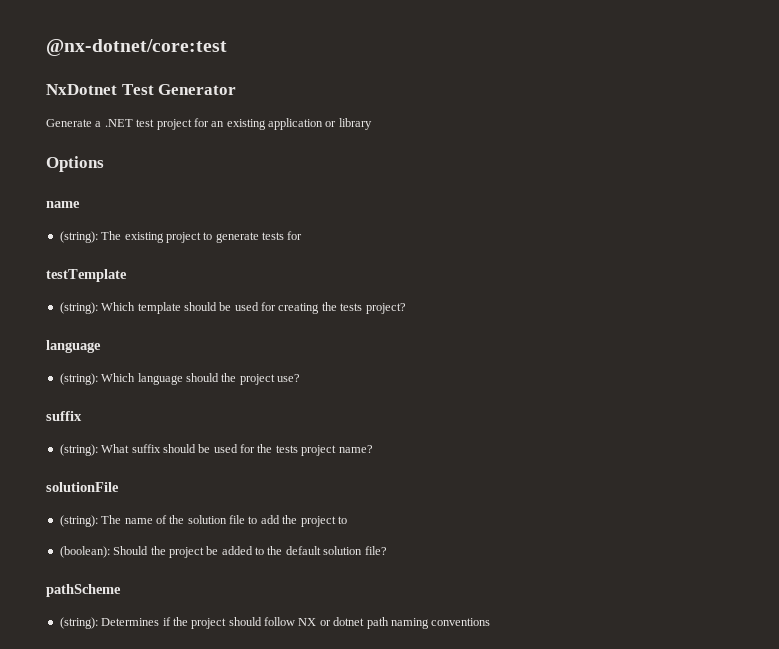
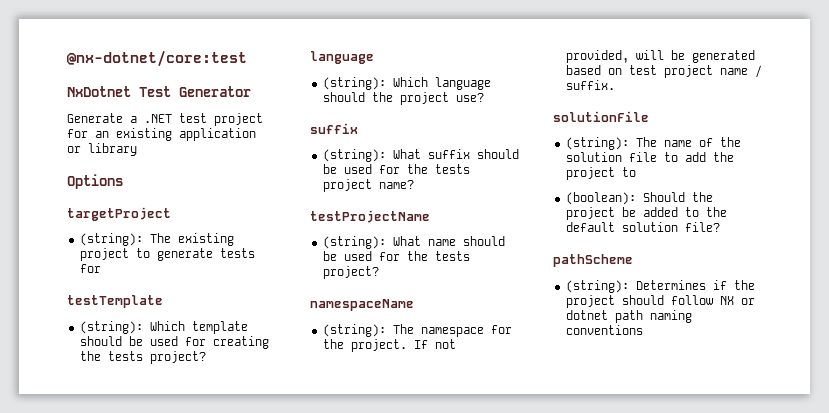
  Options
- name
+ targetProject
+ testProjectName
+ (string): What name should be used for the tests project?
+ namespaceName
+ (string): The namespace for the project. If not provided, will be generated based on test project name / suffix.

